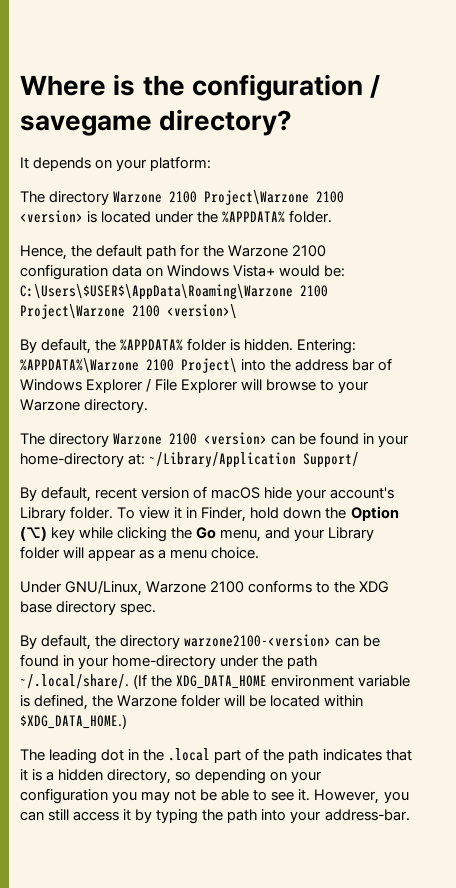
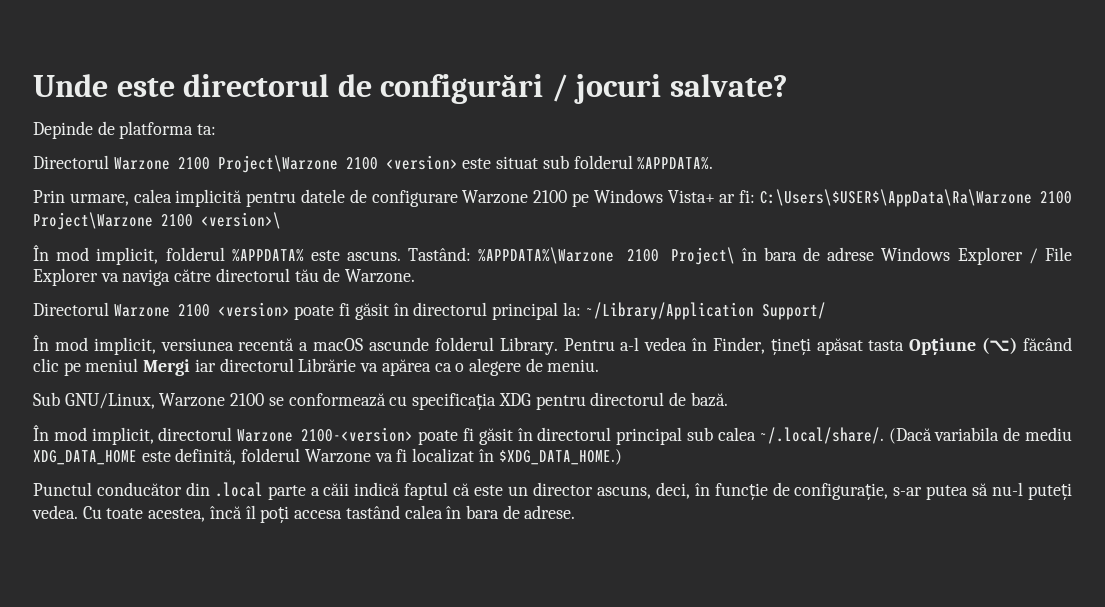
- Where is the configuration / savegame directory?
- It depends on your platform:
- The directory Warzone 2100 Project\Warzone 2100 <version> is located under the %APPDATA% folder.
- Hence, the default path for the Warzone 2100 configuration data on Windows Vista+ would be: C:\Users\$USER$\AppData\Roaming\Warzone 2100 Project\Warzone 2100 <version>\
- By default, the %APPDATA% folder is hidden. Entering: %APPDATA%\Warzone 2100 Project\ into the address bar of Windows Explorer / File Explorer will browse to your Warzone directory.
- The directory Warzone 2100 <version> can be found in your home-directory at: ~/Library/Application Support/
- By default, recent version of macOS hide your account's Library folder. To view it in Finder, hold down the Option (⌥) key while clicking the Go menu, and your Library folder will appear as a menu choice.
- Under GNU/Linux, Warzone 2100 conforms to the XDG base directory spec.
- By default, the directory warzone2100-<version> can be found in your home-directory under the path ~/.local/share/. (If the XDG_DATA_HOME environment variable is defined, the Warzone folder will be located within $XDG_DATA_HOME.)
- The leading dot in the .local part of the path indicates that it is a hidden directory, so depending on your configuration you may not be able to see it. However, you can still access it by typing the path into your address-bar.
+ Unde este directorul de configurări / jocuri salvate?
+ Depinde de platforma ta:
+ Directorul Warzone 2100 Project\Warzone 2100 <version> este situat sub folderul %APPDATA%.
+ Prin urmare, calea implicită pentru datele de configurare Warzone 2100 pe Windows Vista+ ar fi: C:\Users\$USER$\AppData\Ra\Warzone 2100 Project\Warzone 2100 <version>\
+ În mod implicit, folderul %APPDATA% este ascuns. Tastând: %APPDATA%\Warzone 2100 Project\ în bara de adrese Windows Explorer / File Explorer va naviga către directorul tău de Warzone.
+ Directorul Warzone 2100 <version> poate fi găsit în directorul principal la: ~/Library/Application Support/
+ În mod implicit, versiunea recentă a macOS ascunde folderul Library. Pentru a-l vedea în Finder, țineți apăsat tasta Opțiune (⌥) făcând clic pe meniul Mergi iar directorul Librărie va apărea ca o alegere de meniu.
+ Sub GNU/Linux, Warzone 2100 se conformează cu specificația XDG pentru directorul de bază.
+ În mod implicit, directorul Warzone 2100-<version> poate fi găsit în directorul principal sub calea ~/.local/share/. (Dacă variabila de mediu XDG_DATA_HOME este definită, folderul Warzone va fi localizat în $XDG_DATA_HOME.)
+ Punctul conducător din .local parte a căii indică faptul că este un director ascuns, deci, în funcție de configurație, s-ar putea să nu-l puteți vedea. Cu toate acestea, încă îl poți accesa tastând calea în bara de adrese.

